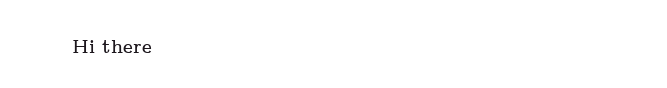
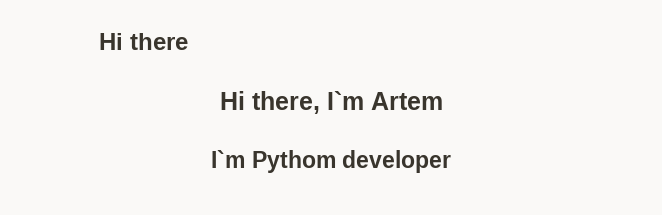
+ Hi there, I`m Artem
+ I`m Pythom developer

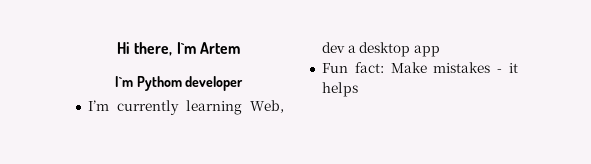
- Hi there
+ I’m currently learning Web, dev a desktop app
+ Fun fact: Make mistakes - it helps

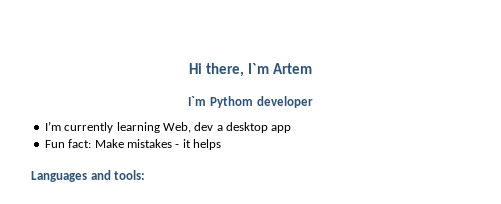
+ Languages and tools:

